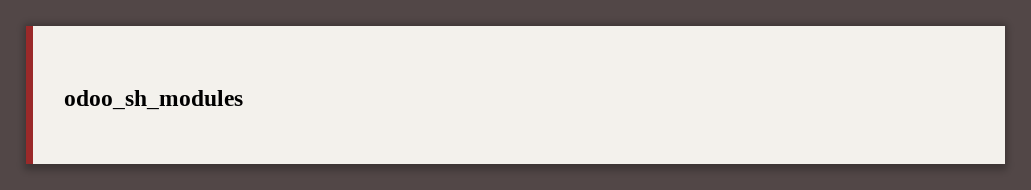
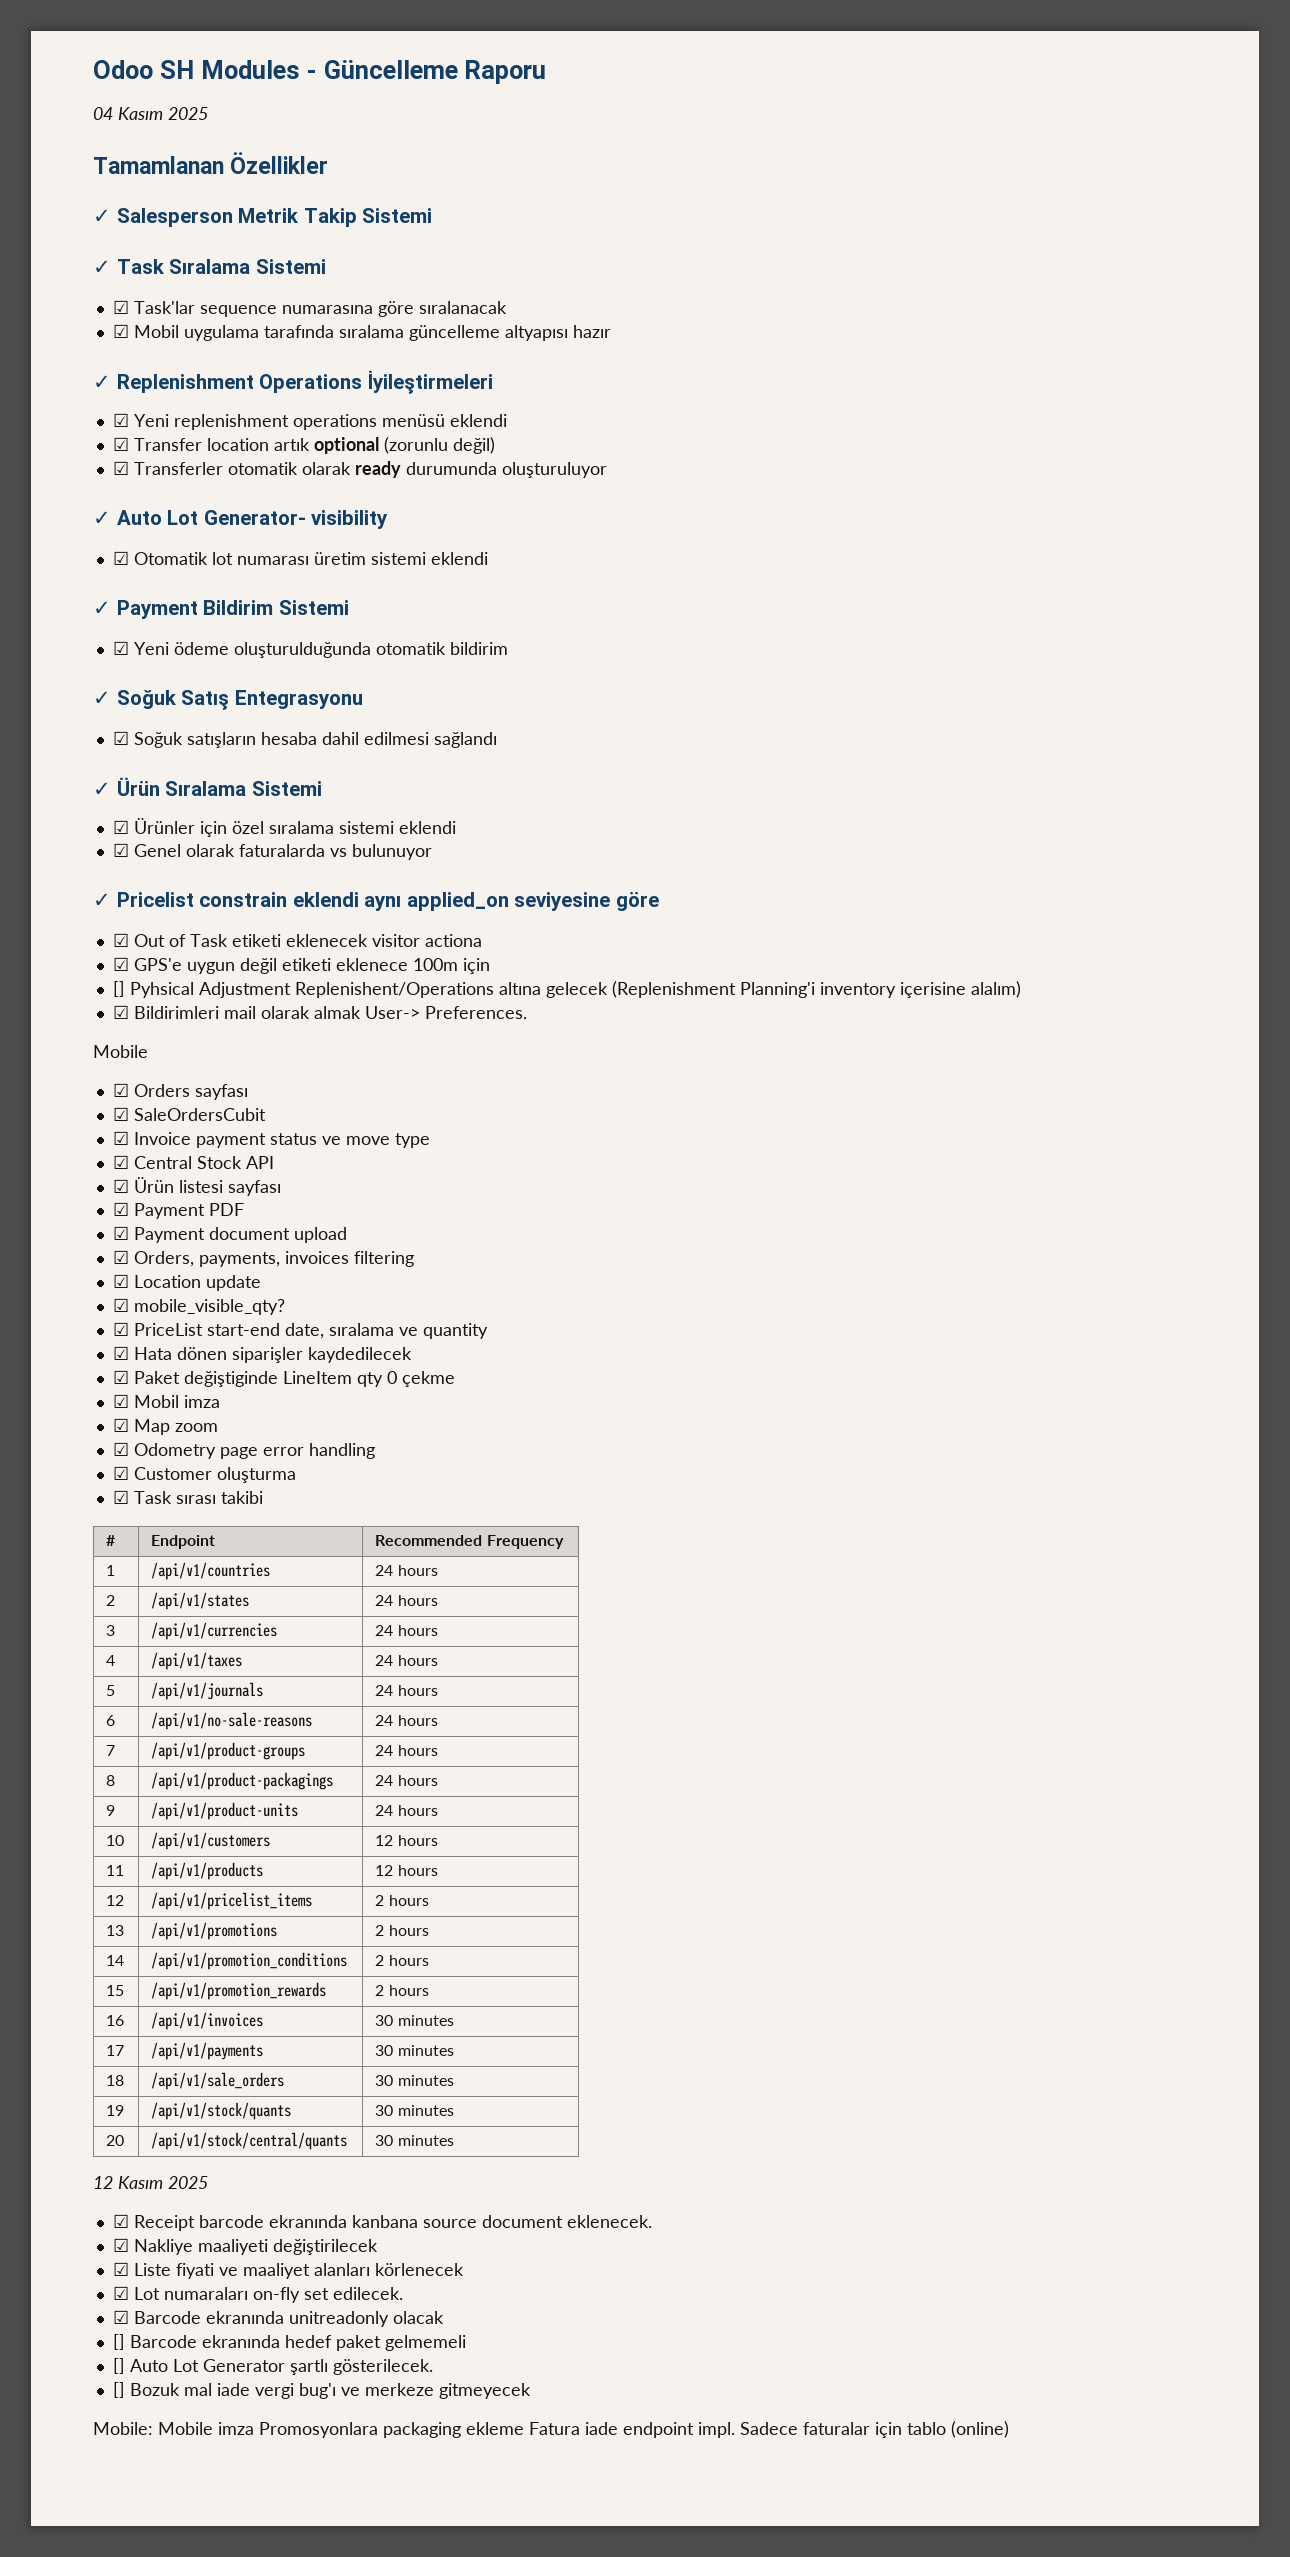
- odoo_sh_modules
+ Odoo SH Modules - Güncelleme Raporu
+ 04 Kasım 2025
+ Tamamlanan Özellikler
+ ✓ Salesperson Metrik Takip Sistemi
+ ✓ Task Sıralama Sistemi
+ ☑ Task'lar sequence numarasına göre sıralanacak
+ ☑ Mobil uygulama tarafında sıralama güncelleme altyapısı hazır
+ ✓ Replenishment Operations İyileştirmeleri
+ ☑ Yeni replenishment operations menüsü eklendi
+ ☑ Transfer location artık optional (zorunlu değil)
+ ☑ Transferler otomatik olarak ready durumunda oluşturuluyor
+ ✓ Auto Lot Generator- visibility
+ ☑ Otomatik lot numarası üretim sistemi eklendi
+ ✓ Payment Bildirim Sistemi
+ ☑ Yeni ödeme oluşturulduğunda otomatik bildirim
+ ✓ Soğuk Satış Entegrasyonu
+ ☑ Soğuk satışların hesaba dahil edilmesi sağlandı
+ ✓ Ürün Sıralama Sistemi
+ ☑ Ürünler için özel sıralama sistemi eklendi
+ ☑ Genel olarak faturalarda vs bulunuyor
+ ✓ Pricelist constrain eklendi aynı applied_on seviyesine göre
+ ☑ Out of Task etiketi eklenecek visitor actiona
+ ☑ GPS'e uygun değil etiketi eklenece 100m için
+ [] Pyhsical Adjustment Replenishent/Operations altına gelecek (Replenishment Planning'i inventory içerisine alalım)
+ ☑ Bildirimleri mail olarak almak User-> Preferences.
+ Mobile
+ ☑ Orders sayfası
+ ☑ SaleOrdersCubit
+ ☑ Invoice payment status ve move type
+ ☑ Central Stock API
+ ☑ Ürün listesi sayfası
+ ☑ Payment PDF
+ ☑ Payment document upload
+ ☑ Orders, payments, invoices filtering
+ ☑ Location update
+ ☑ mobile_visible_qty?
+ ☑ PriceList start-end date, sıralama ve quantity
+ ☑ Hata dönen siparişler kaydedilecek
+ ☑ Paket değiştiginde LineItem qty 0 çekme
+ ☑ Mobil imza
+ ☑ Map zoom
+ ☑ Odometry page error handling
+ ☑ Customer oluşturma
+ ☑ Task sırası takibi
+ # | Endpoint | Recommended Frequency
+ 1 | /api/v1/countries | 24 hours
+ 2 | /api/v1/states | 24 hours
+ 3 | /api/v1/currencies | 24 hours
+ 4 | /api/v1/taxes | 24 hours
+ 5 | /api/v1/journals | 24 hours
+ 6 | /api/v1/no-sale-reasons | 24 hours
+ 7 | /api/v1/product-groups | 24 hours
+ 8 | /api/v1/product-packagings | 24 hours
+ 9 | /api/v1/product-units | 24 hours
+ 10 | /api/v1/customers | 12 hours
+ 11 | /api/v1/products | 12 hours
+ 12 | /api/v1/pricelist_items | 2 hours
+ 13 | /api/v1/promotions | 2 hours
+ 14 | /api/v1/promotion_conditions | 2 hours
+ 15 | /api/v1/promotion_rewards | 2 hours
+ 16 | /api/v1/invoices | 30 minutes
+ 17 | /api/v1/payments | 30 minutes
+ 18 | /api/v1/sale_orders | 30 minutes
+ 19 | /api/v1/stock/quants | 30 minutes
+ 20 | /api/v1/stock/central/quants | 30 minutes
+ 12 Kasım 2025
+ ☑ Receipt barcode ekranında kanbana source document eklenecek.
+ ☑ Nakliye maaliyeti değiştirilecek
+ ☑ Liste fiyati ve maaliyet alanları körlenecek
+ ☑ Lot numaraları on-fly set edilecek.
+ ☑ Barcode ekranında unitreadonly olacak
+ [] Barcode ekranında hedef paket gelmemeli
+ [] Auto Lot Generator şartlı gösterilecek.
+ [] Bozuk mal iade vergi bug'ı ve merkeze gitmeyecek
+ Mobile: Mobile imza Promosyonlara packaging ekleme Fatura iade endpoint impl. Sadece faturalar için tablo (online)

